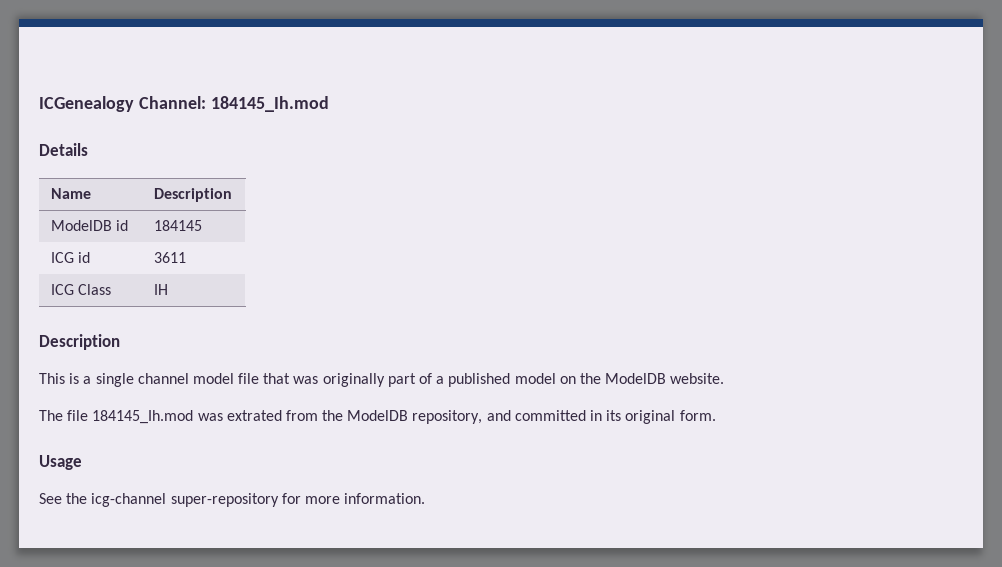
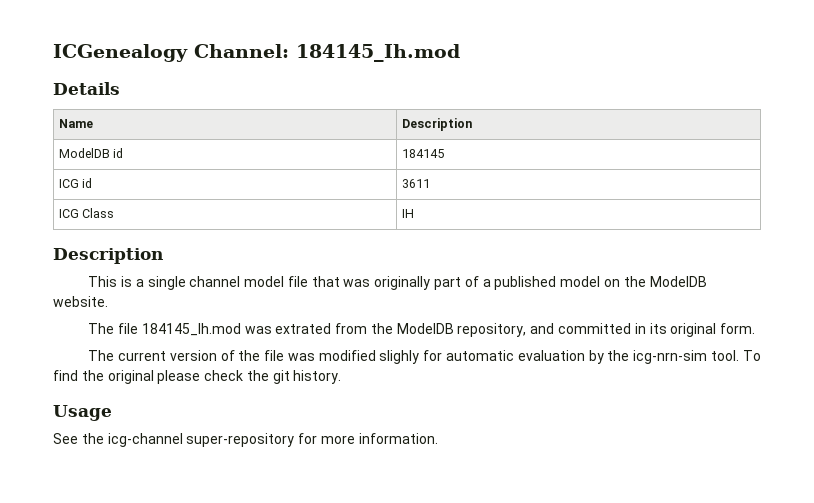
+ The current version of the file was modified slighly for automatic evaluation by the icg-nrn-sim tool. To find the original please check the git history.

